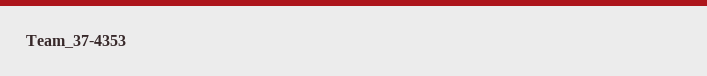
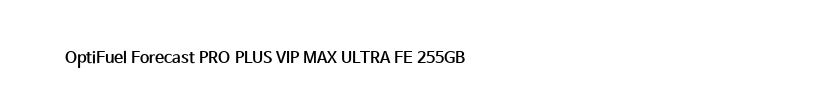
- Team_37-4353
+ OptiFuel Forecast PRO PLUS VIP MAX ULTRA FE 255GB

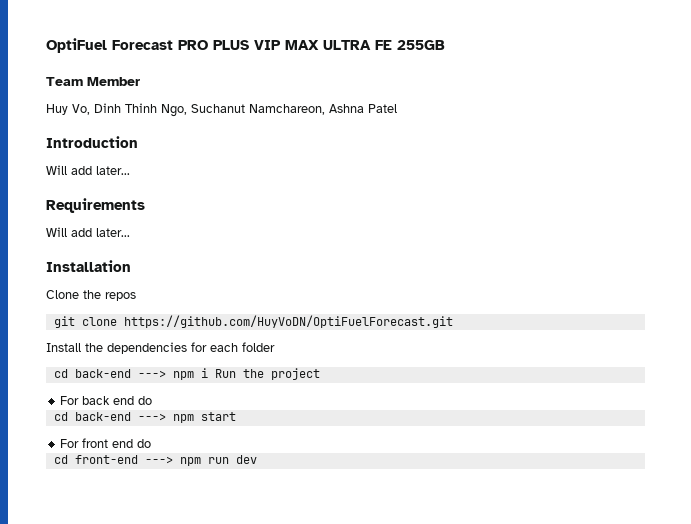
+ Team Member
+ Huy Vo, Dinh Thinh Ngo, Suchanut Namchareon, Ashna Patel
+ Introduction
+ Will add later...
+ Requirements
+ Will add later...
+ Installation
+ Clone the repos
+ git clone https://github.com/HuyVoDN/OptiFuelForecast.git
+ Install the dependencies for each folder
+ cd back-end ---> npm i Run the project
+ For back end do
+ cd back-end ---> npm start
+ For front end do
+ cd front-end ---> npm run dev

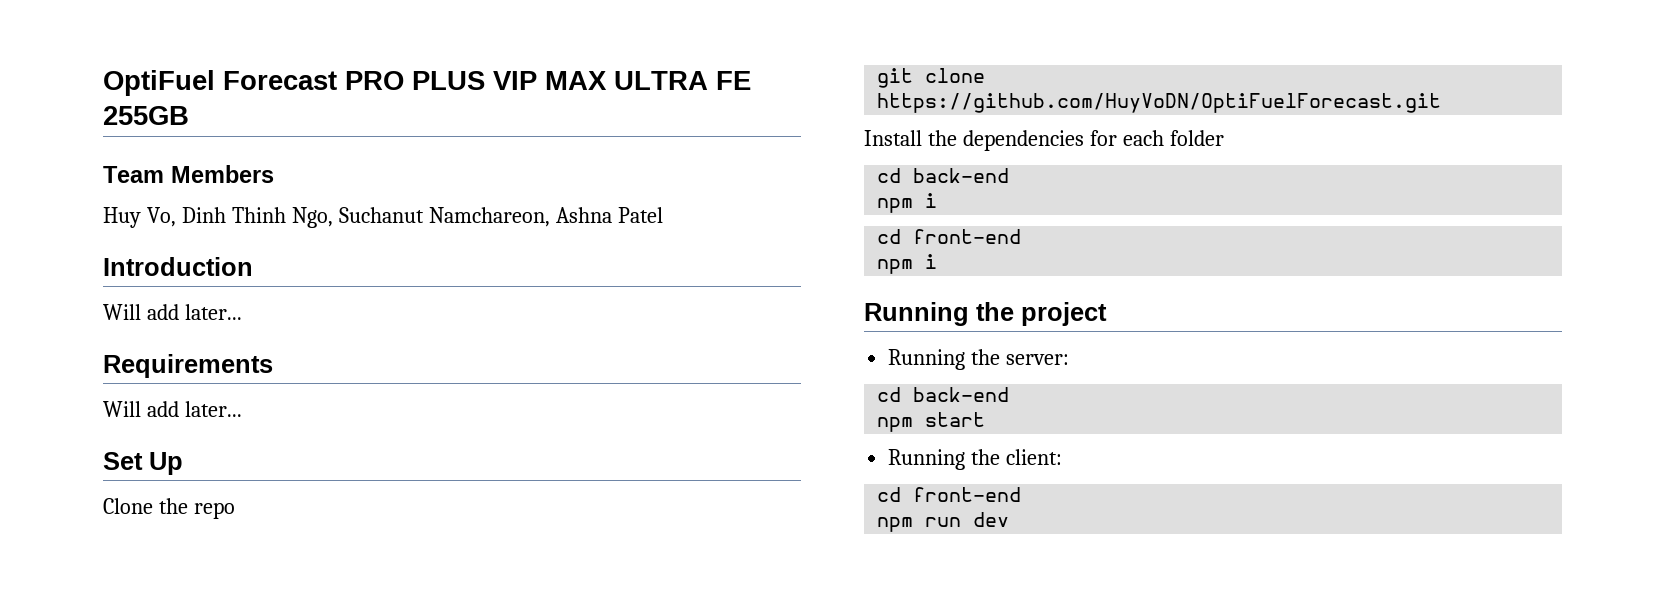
- Team Member
+ Team Members
- Installation
+ Set Up
- Clone the repos
+ Clone the repo
  Install the dependencies for each folder
- cd back-end ---> npm i Run the project
- For back end do
- cd back-end ---> npm start
+ cd back-end
+ npm i
+ cd front-end
+ npm i
+ Running the project
+ Running the server:
+ cd back-end
+ npm start
- For front end do
- cd front-end ---> npm run dev
+ Running the client:
+ cd front-end
+ npm run dev

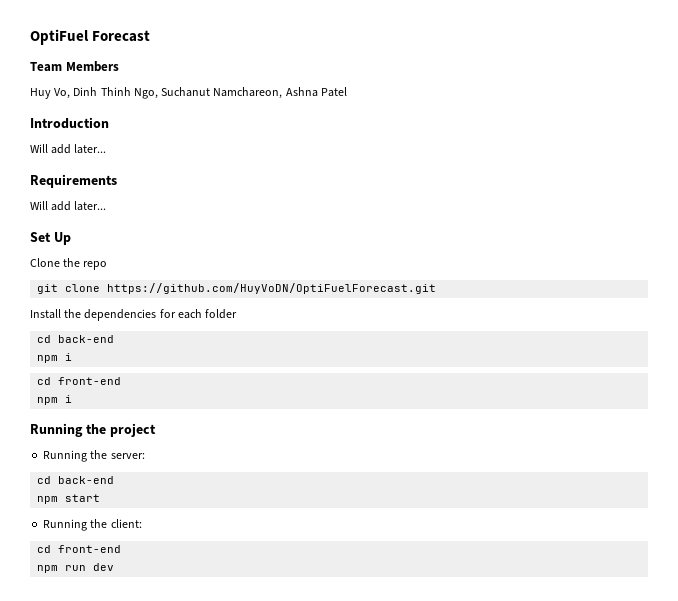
- OptiFuel Forecast PRO PLUS VIP MAX ULTRA FE 255GB
+ OptiFuel Forecast

